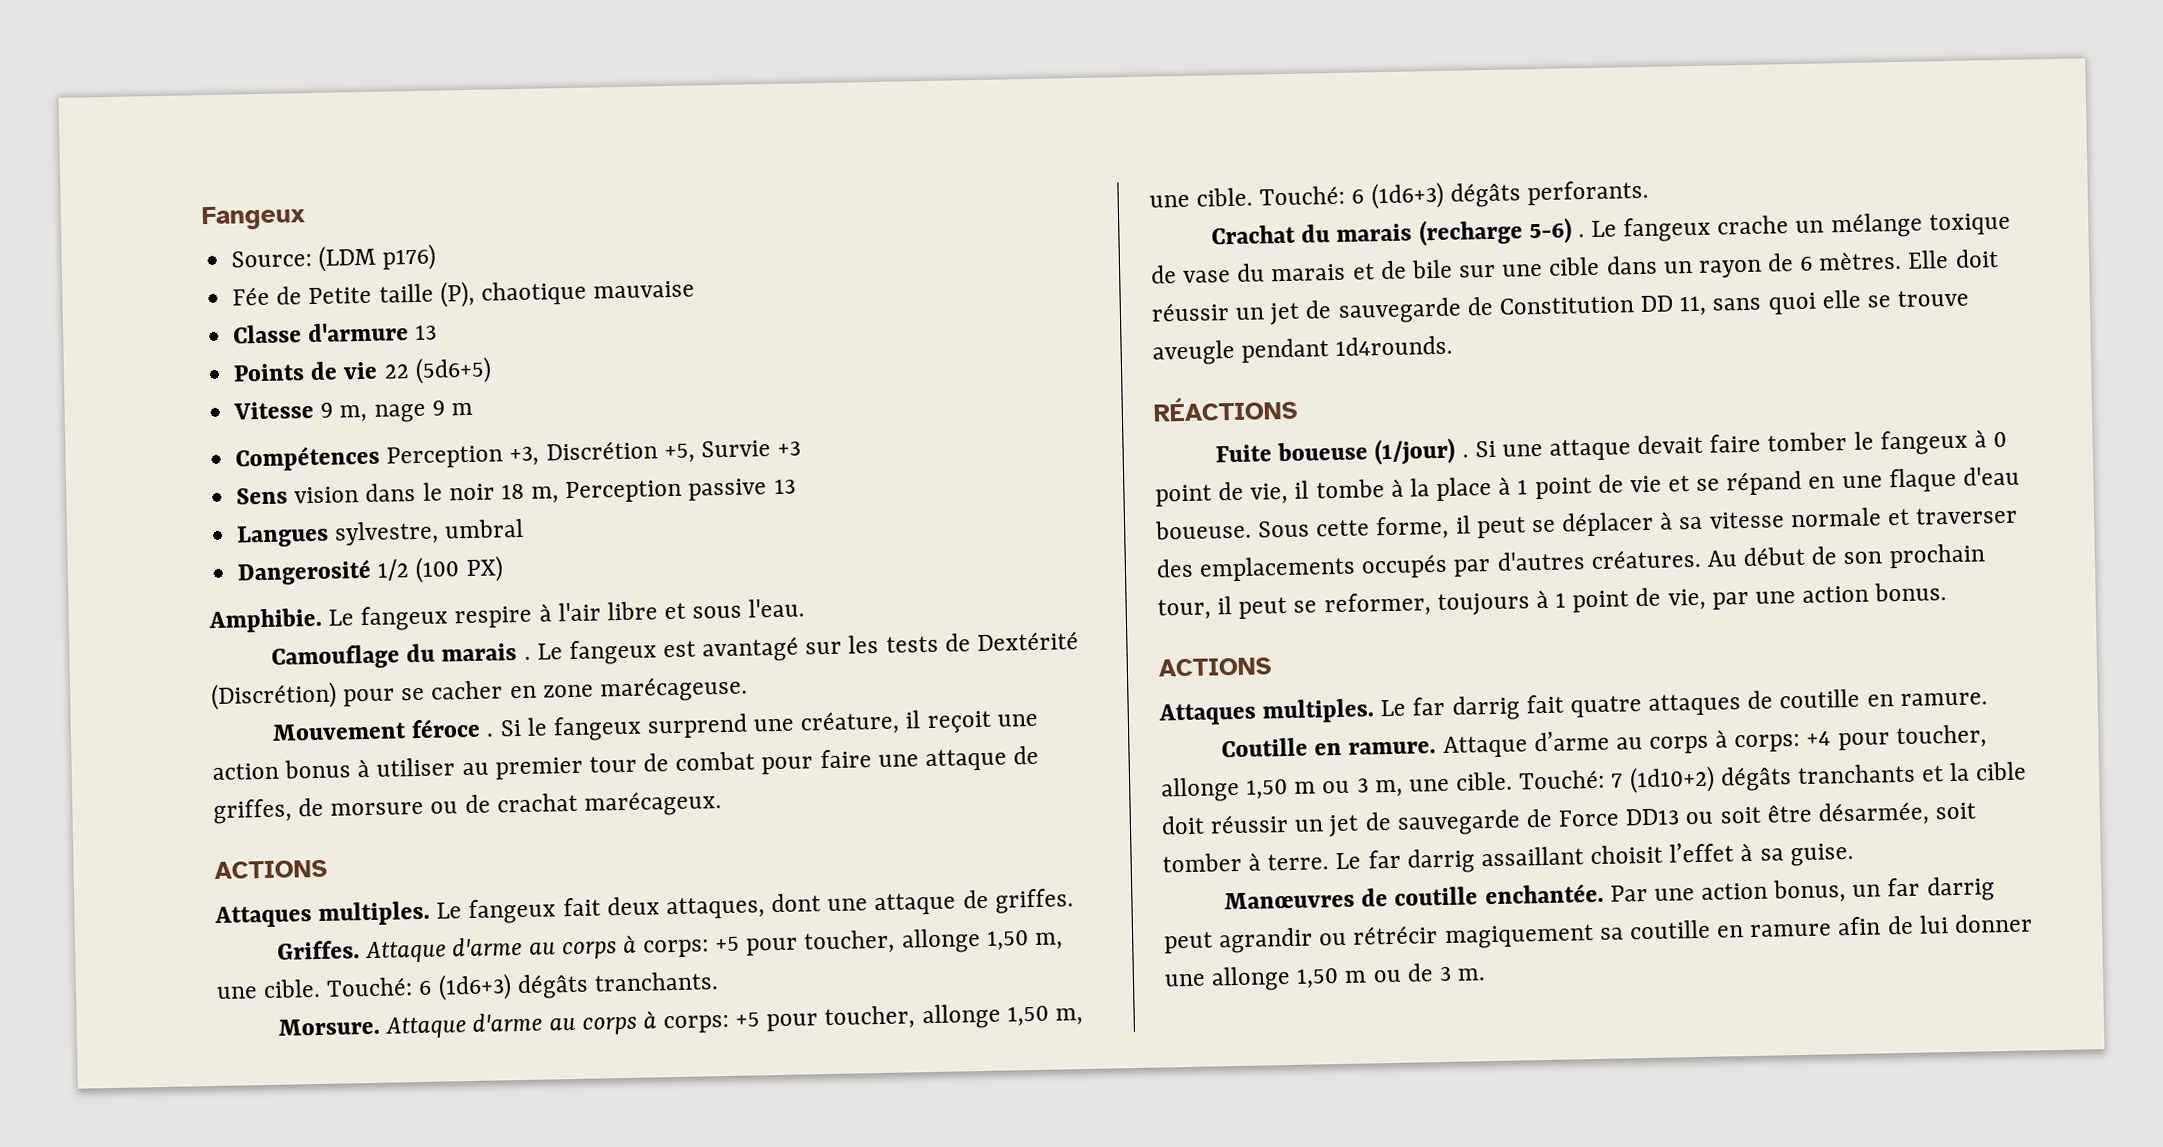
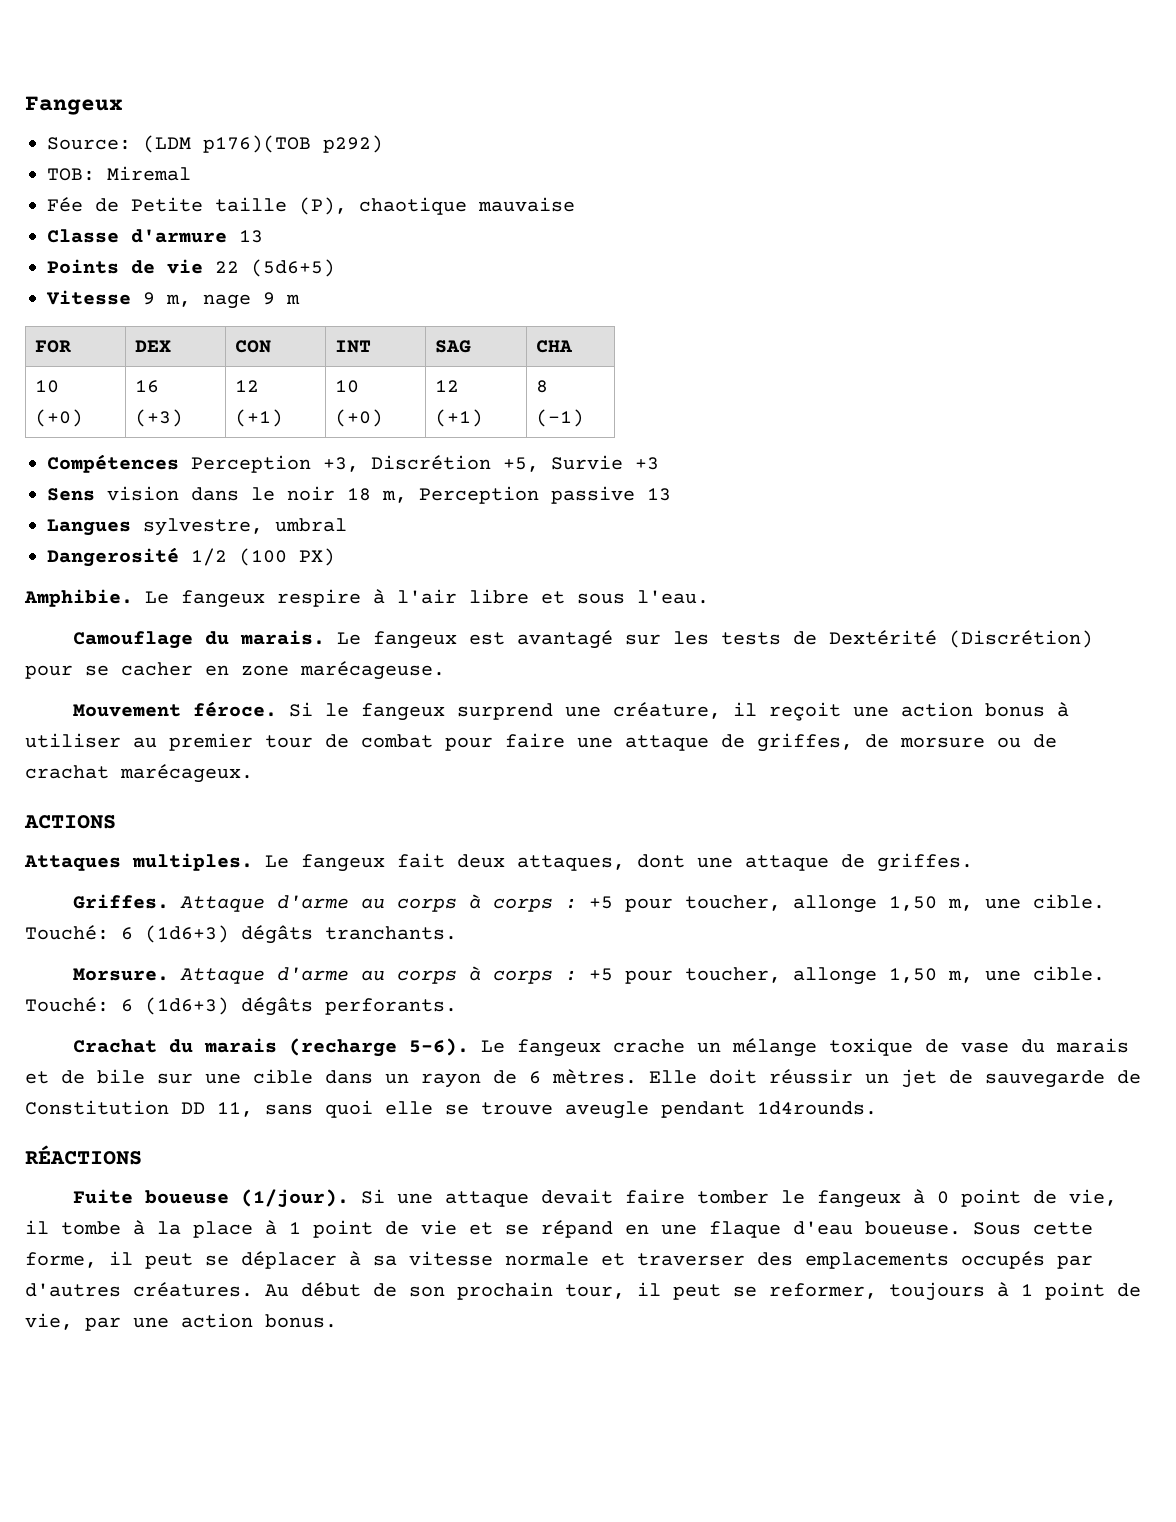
- Source: (LDM p176)
+ Source: (LDM p176)(TOB p292)
+ TOB: Miremal
+ FOR | DEX | CON | INT | SAG | CHA
+ 10 (+0) | 16 (+3) | 12 (+1) | 10 (+0) | 12 (+1) | 8 (−1)
- Camouflage du marais .
+ Camouflage du marais.
- Mouvement féroce .
+ Mouvement féroce.
- Griffes. Attaque d'arme au corps à corps: +5 pour toucher, allonge 1,50 m, une cible.
+ Griffes. Attaque d'arme au corps à corps : +5 pour toucher, allonge 1,50 m, une cible.
- Morsure. Attaque d'arme au corps à corps: +5 pour toucher, allonge 1,50 m, une cible.
+ Morsure. Attaque d'arme au corps à corps : +5 pour toucher, allonge 1,50 m, une cible.
- Crachat du marais (recharge 5-6) .
+ Crachat du marais (recharge 5-6).
- Fuite boueuse (1/jour) .
+ Fuite boueuse (1/jour).
  Au début de son prochain tour, il peut se reformer, toujours à 1 point de vie, par une action bonus.
- ACTIONS
- Attaques multiples. Le far darrig fait quatre attaques de coutille en ramure.
- Coutille en ramure. Attaque d’arme au corps à corps: +4 pour toucher, allonge 1,50 m ou 3 m, une cible. Touché: 7 (1d10+2) dégâts tranchants et la cible doit réussir un jet de sauvegarde de Force DD13 ou soit être désarmée, soit tomber à terre. Le far darrig assaillant choisit l’effet à sa guise.
- Manœuvres de coutille enchantée. Par une action bonus, un far darrig peut agrandir ou rétrécir magiquement sa coutille en ramure afin de lui donner une allonge 1,50 m ou de 3 m.

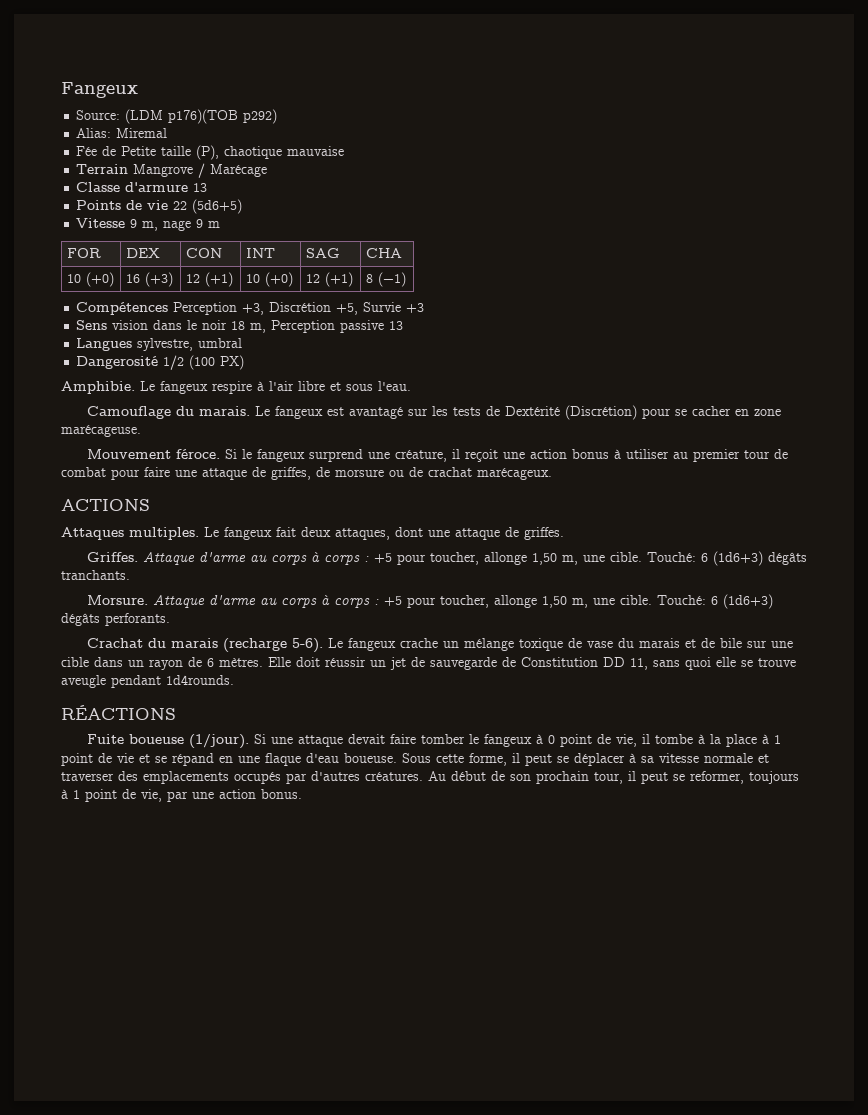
- TOB: Miremal
+ Alias: Miremal
+ Terrain Mangrove / Marécage

